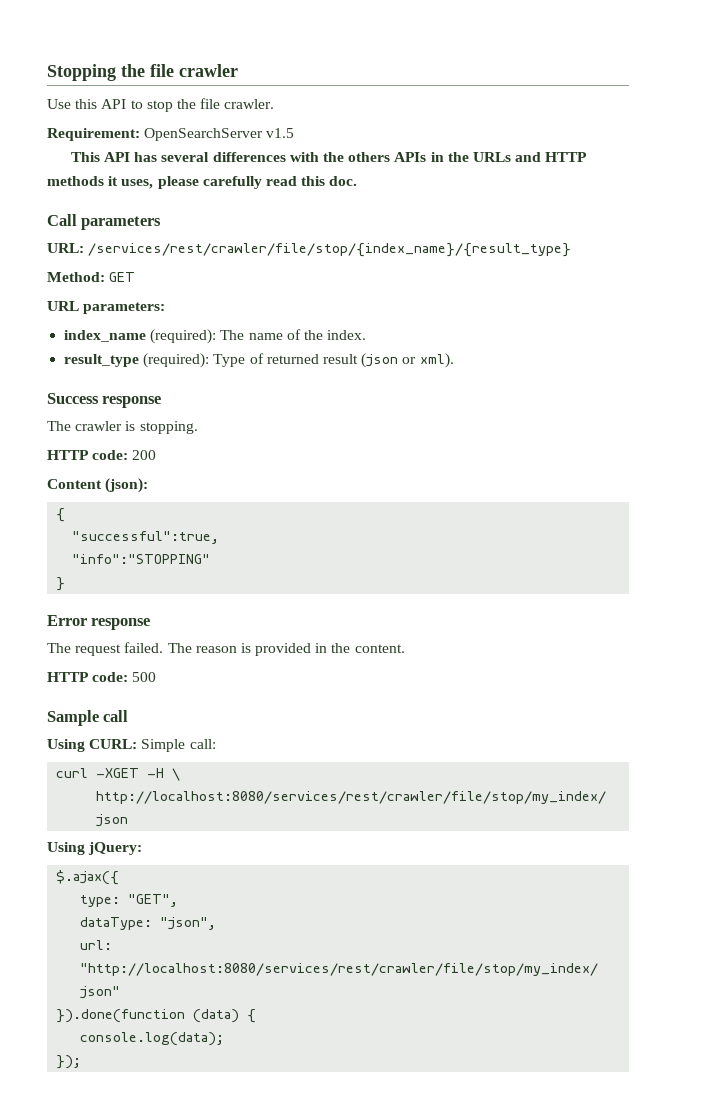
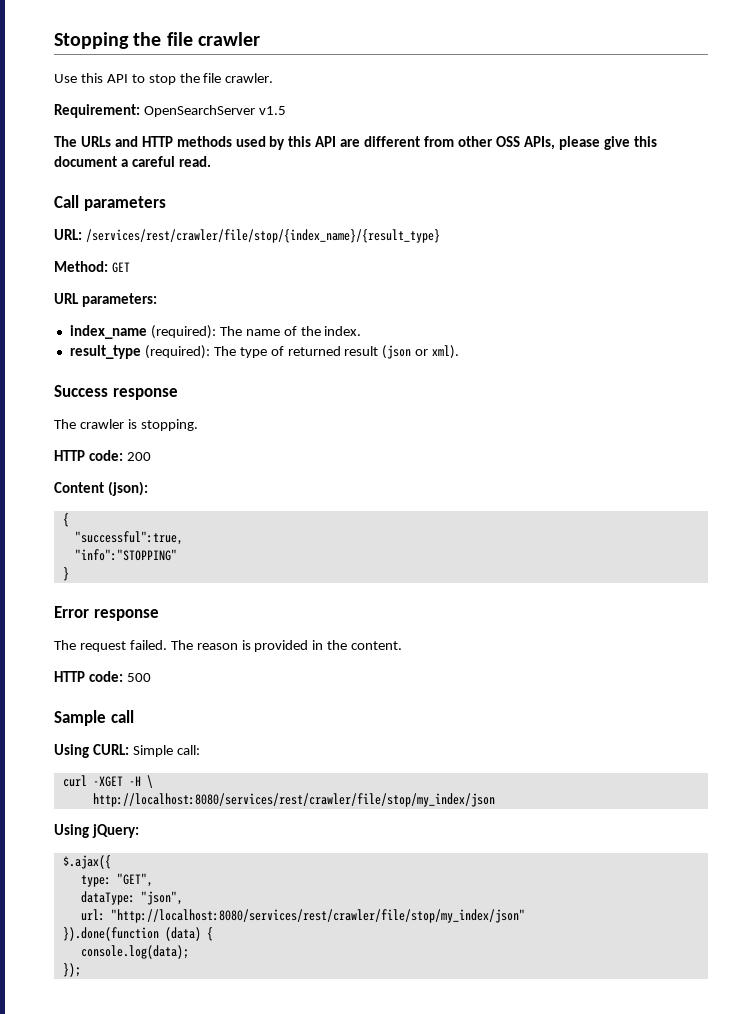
- This API has several differences with the others APIs in the URLs and HTTP methods it uses, please carefully read this doc.
+ The URLs and HTTP methods used by this API are different from other OSS APIs, please give this document a careful read.
- result_type (required): Type of returned result (json or xml).
+ result_type (required): The type of returned result (json or xml).

